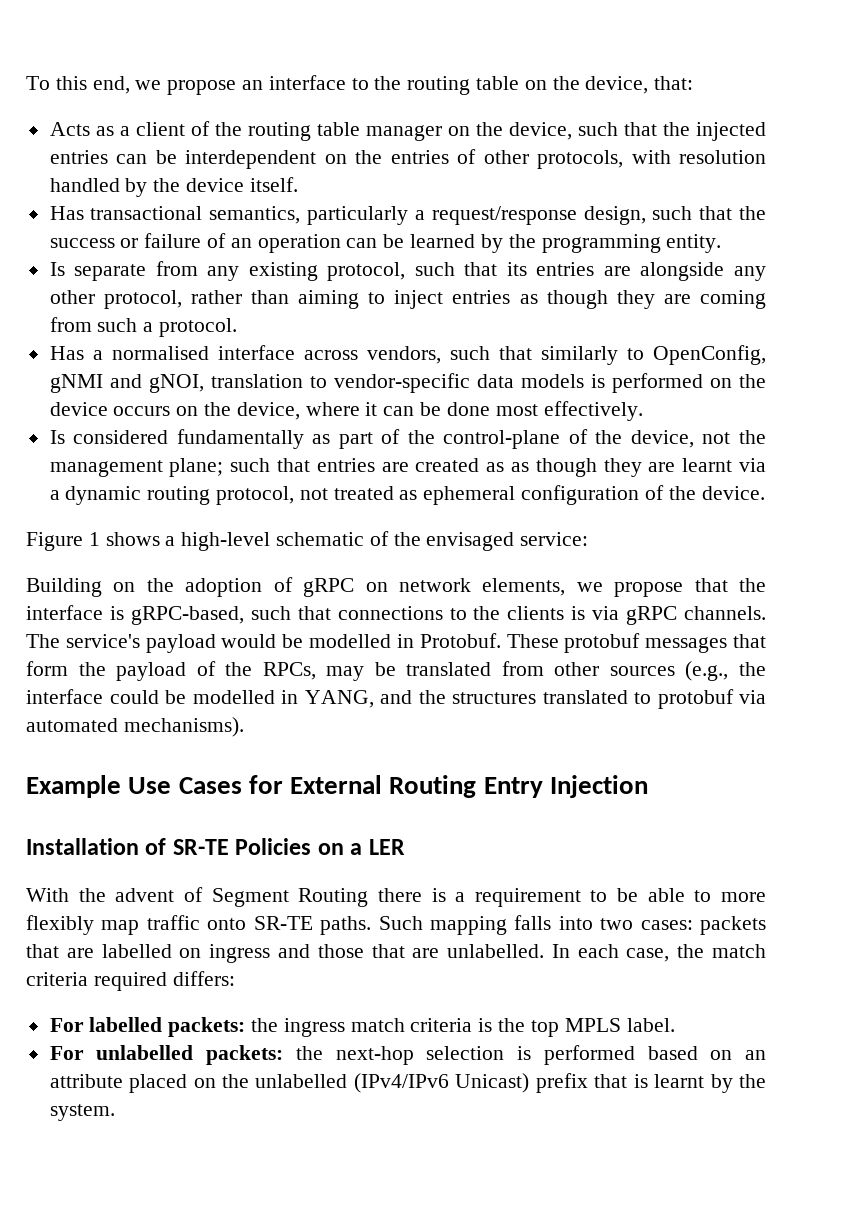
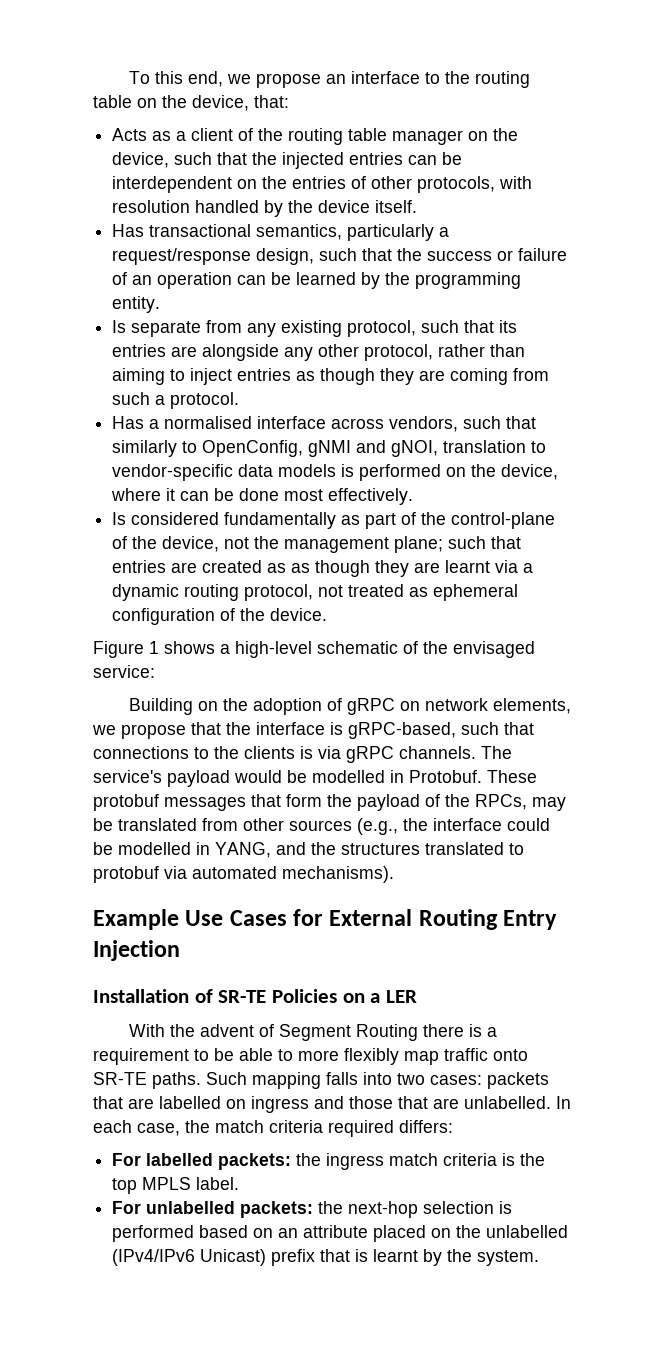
- Has a normalised interface across vendors, such that similarly to OpenConfig, gNMI and gNOI, translation to vendor-specific data models is performed on the device occurs on the device, where it can be done most effectively.
+ Has a normalised interface across vendors, such that similarly to OpenConfig, gNMI and gNOI, translation to vendor-specific data models is performed on the device, where it can be done most effectively.

